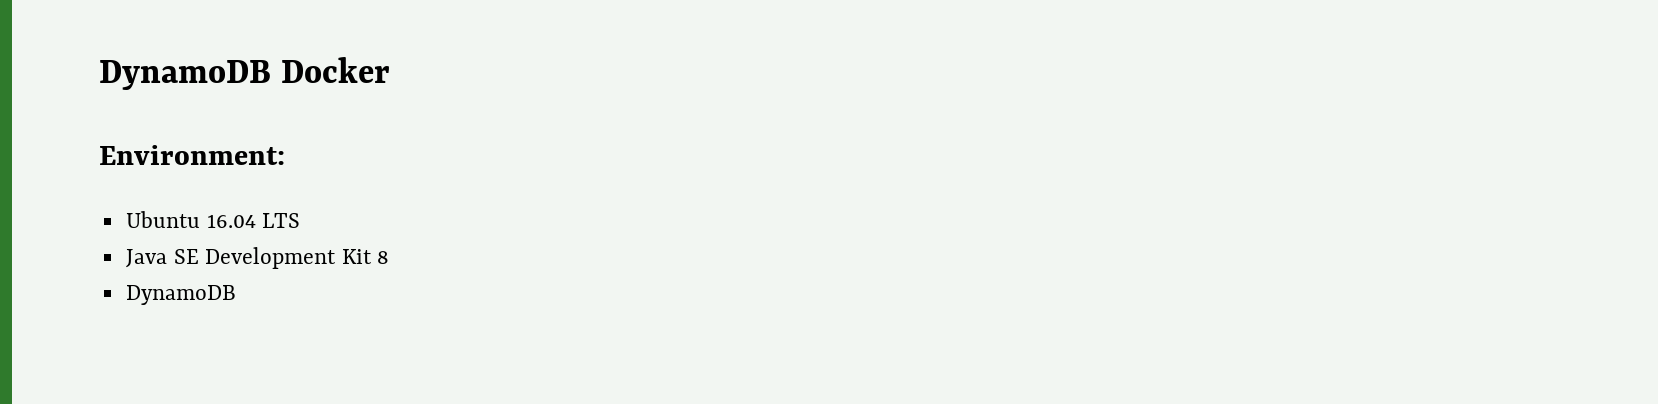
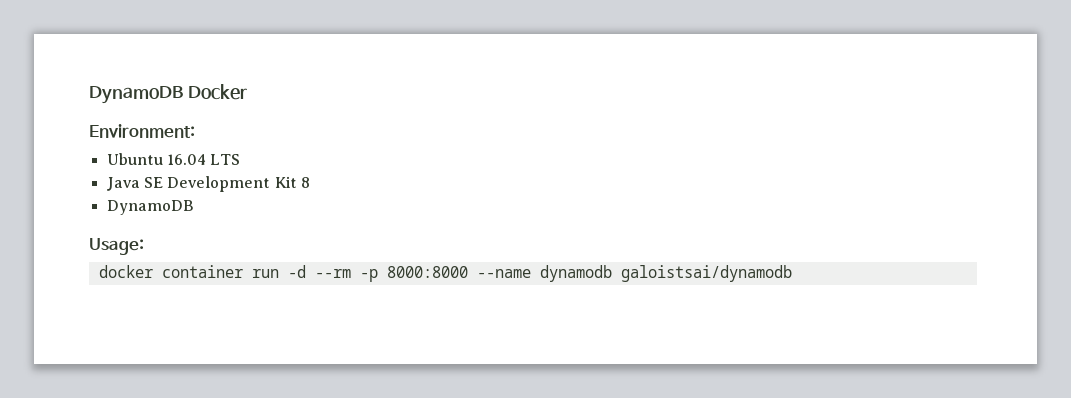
+ Usage:
+ docker container run -d --rm -p 8000:8000 --name dynamodb galoistsai/dynamodb

